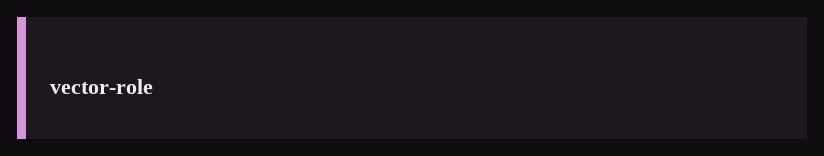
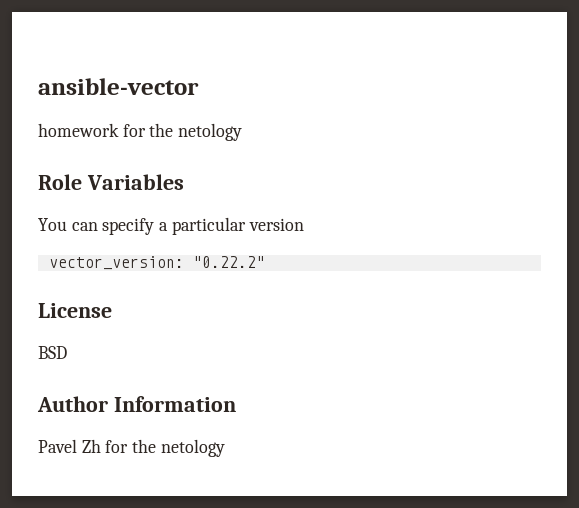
- vector-role
+ ansible-vector
+ homework for the netology
+ Role Variables
+ You can specify a particular version
+ vector_version: "0.22.2"
+ License
+ BSD
+ Author Information
+ Pavel Zh for the netology

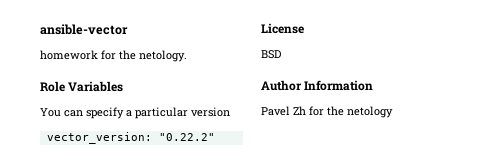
- homework for the netology
+ homework for the netology.

